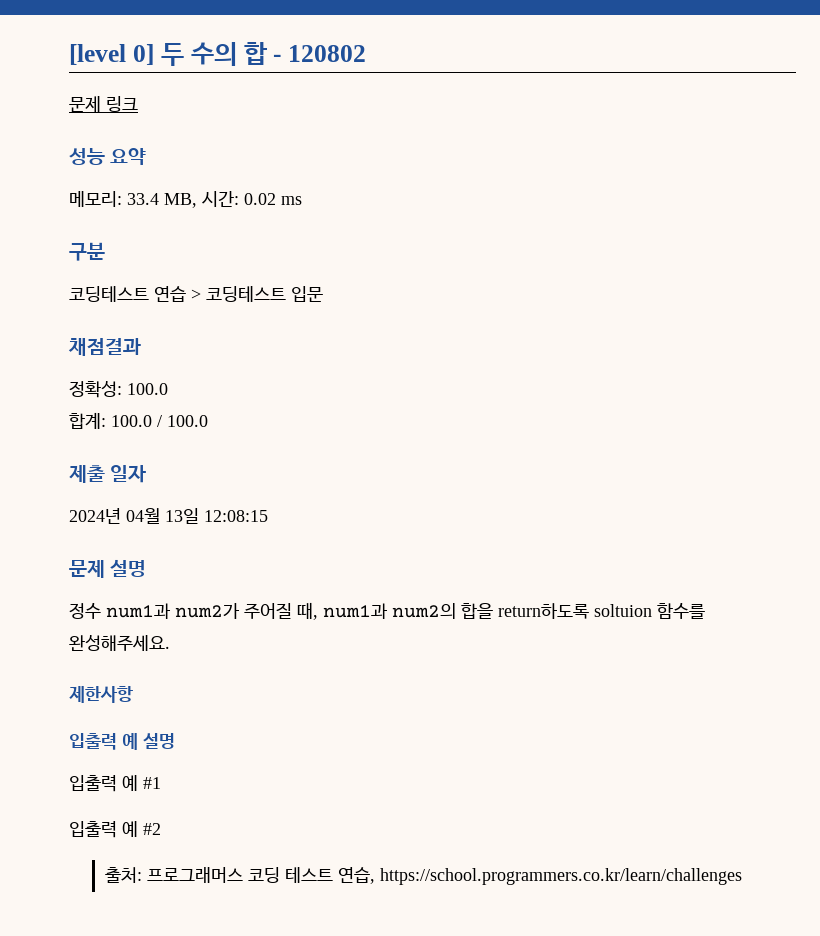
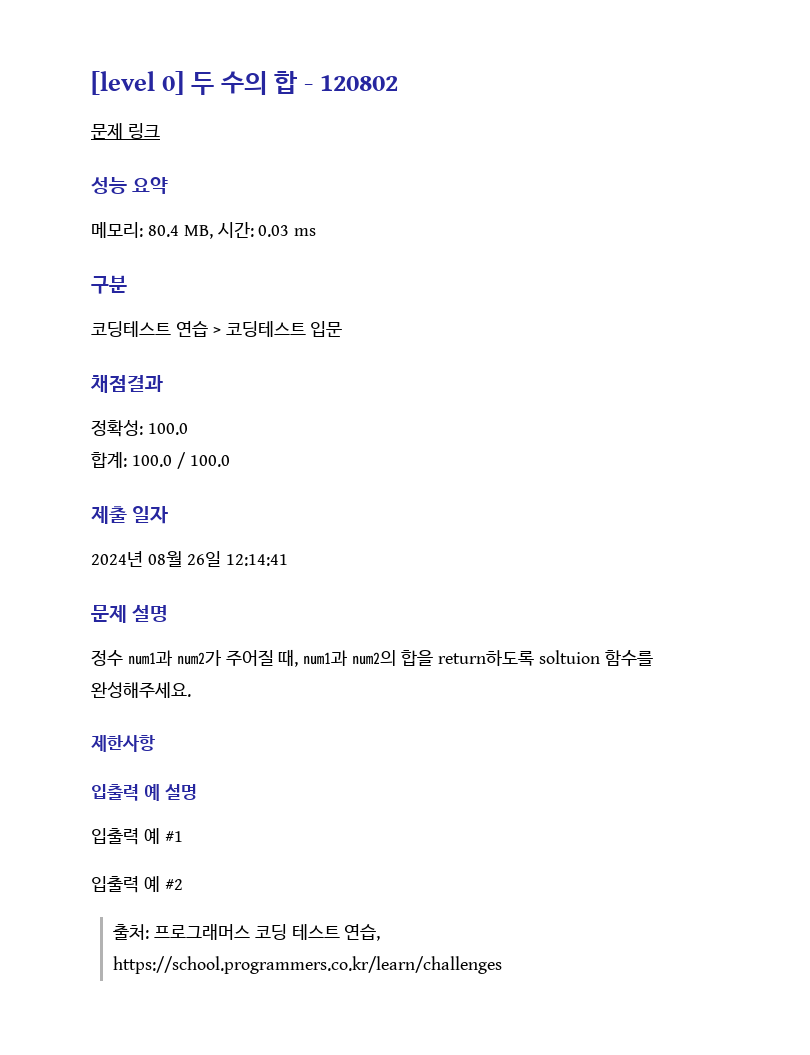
- 메모리: 33.4 MB, 시간: 0.02 ms
+ 메모리: 80.4 MB, 시간: 0.03 ms
- 2024년 04월 13일 12:08:15
+ 2024년 08월 26일 12:14:41

